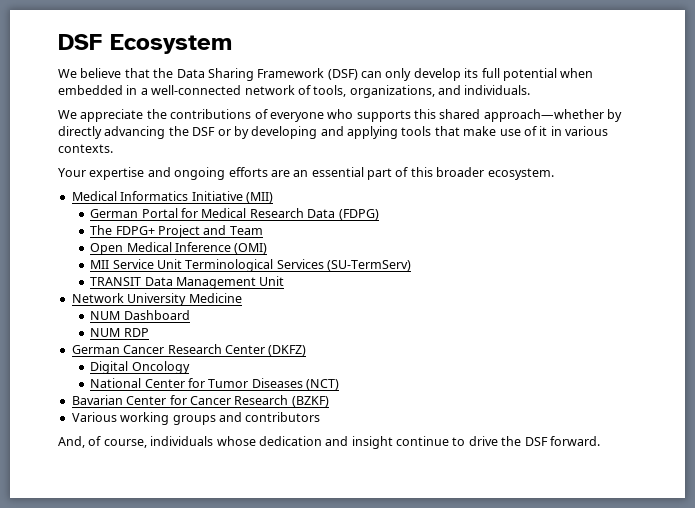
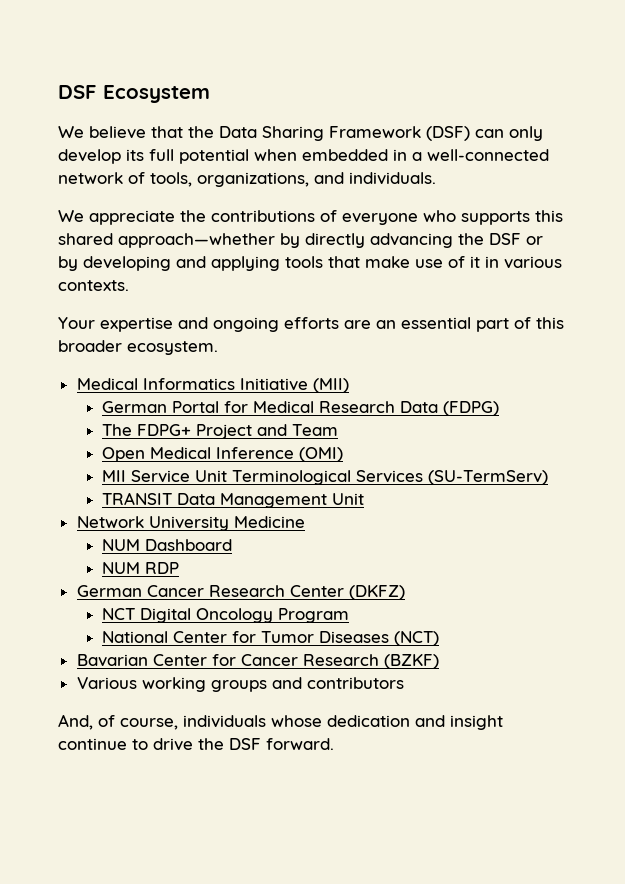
- Digital Oncology
+ NCT Digital Oncology Program

